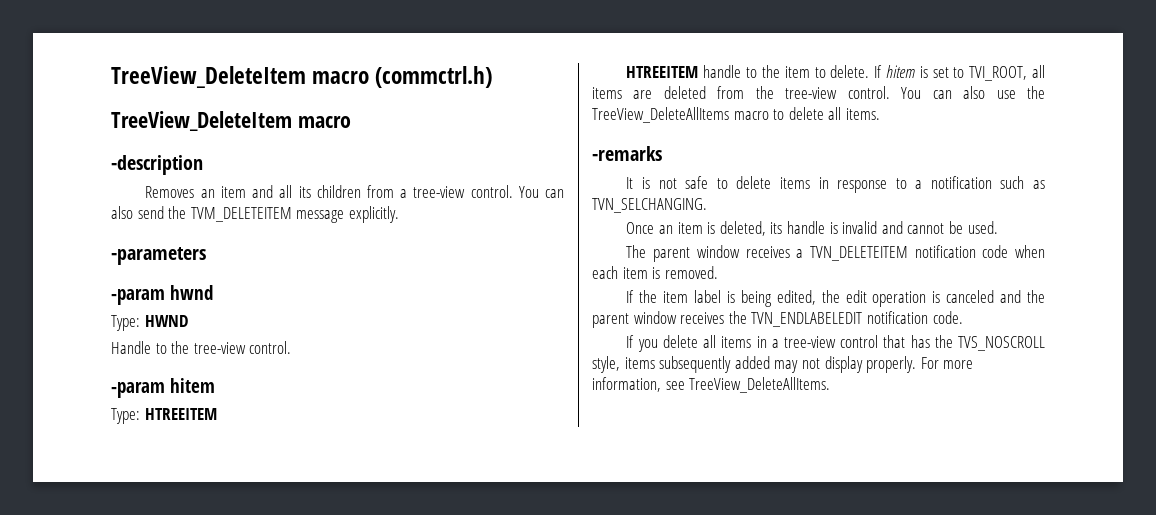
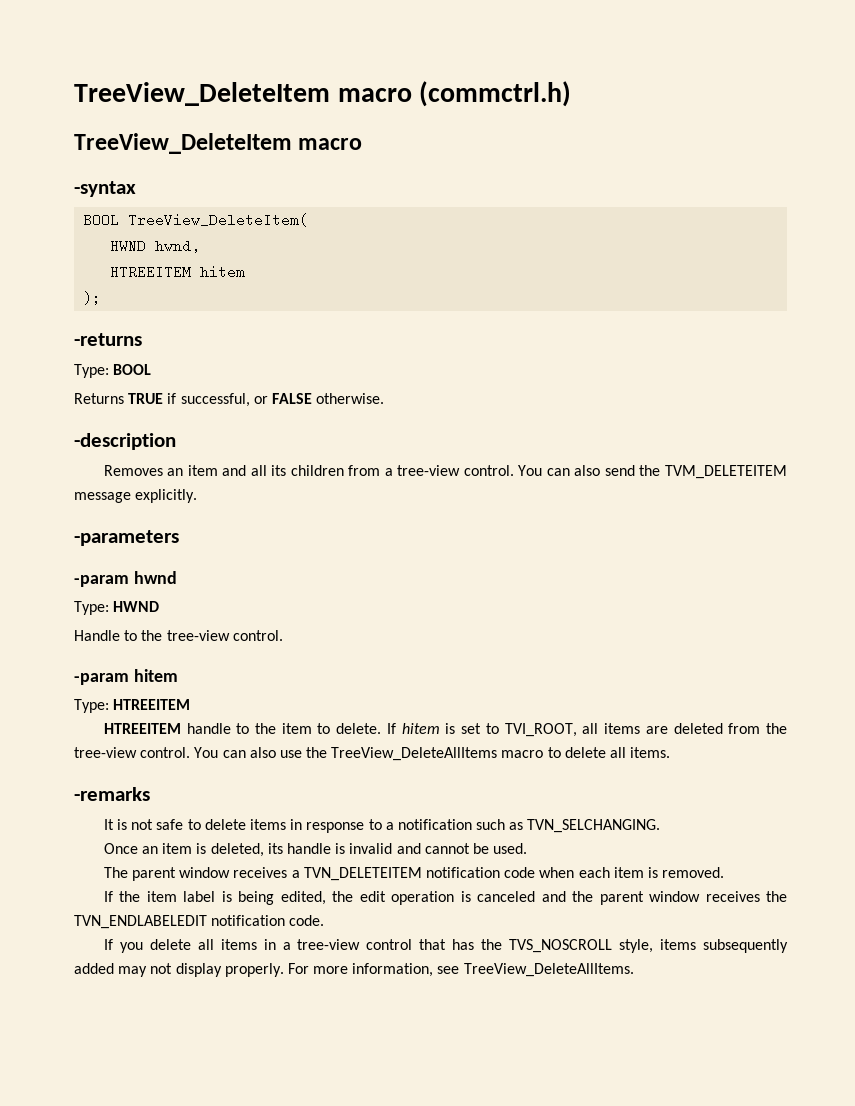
+ -syntax
+ BOOL TreeView_DeleteItem(
+ HWND hwnd,
+ HTREEITEM hitem
+ );
+ -returns
+ Type: BOOL
+ Returns TRUE if successful, or FALSE otherwise.

